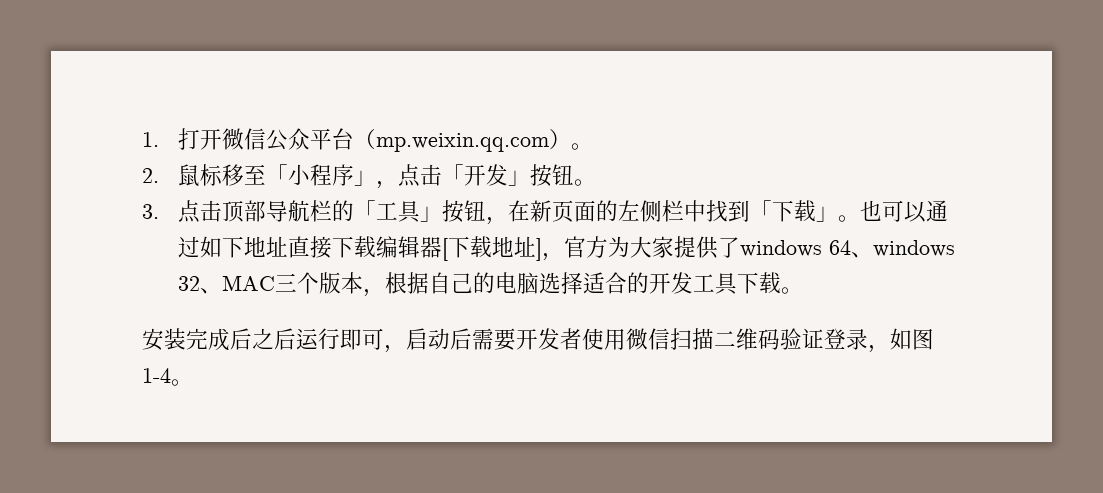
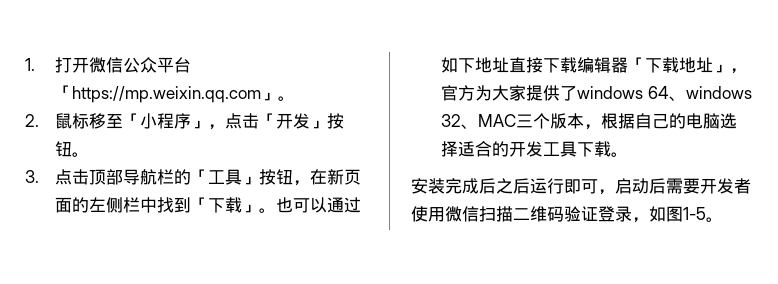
- 1.打开微信公众平台（mp.weixin.qq.com）。
+ 1.打开微信公众平台「https://mp.weixin.qq.com」。
- 也可以通过如下地址直接下载编辑器[下载地址]，官方为大家提供了windows 64、windows 32、MAC三个版本，根据自己的电脑选择适合的开发工具下载。
+ 也可以通过如下地址直接下载编辑器「下载地址」，官方为大家提供了windows 64、windows 32、MAC三个版本，根据自己的电脑选择适合的开发工具下载。
- 安装完成后之后运行即可，启动后需要开发者使用微信扫描二维码验证登录，如图1-4。
+ 安装完成后之后运行即可，启动后需要开发者使用微信扫描二维码验证登录，如图1-5。

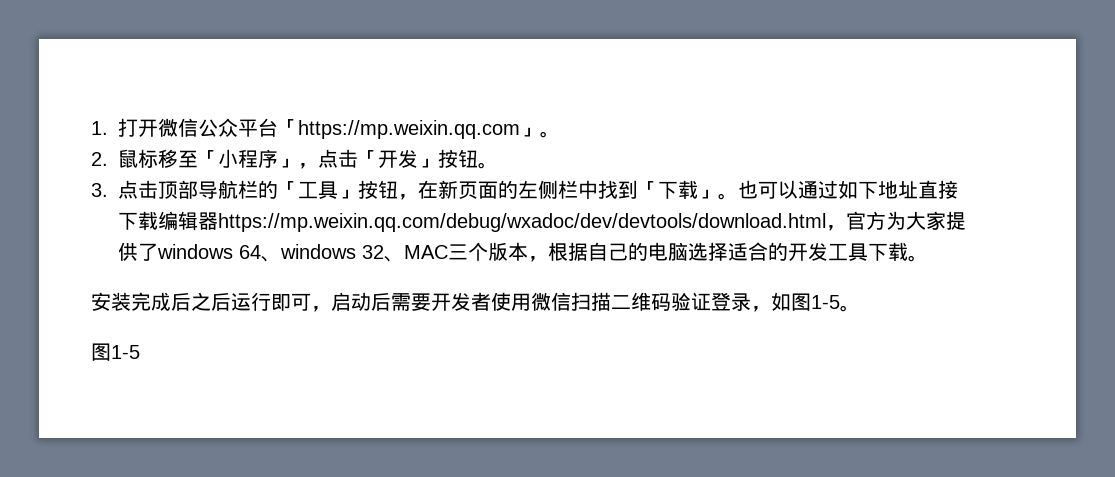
- 也可以通过如下地址直接下载编辑器「下载地址」，官方为大家提供了windows 64、windows 32、MAC三个版本，根据自己的电脑选择适合的开发工具下载。
+ 也可以通过如下地址直接下载编辑器https://mp.weixin.qq.com/debug/wxadoc/dev/devtools/download.html，官方为大家提供了windows 64、windows 32、MAC三个版本，根据自己的电脑选择适合的开发工具下载。
  安装完成后之后运行即可，启动后需要开发者使用微信扫描二维码验证登录，如图1-5。
+ 图1-5

